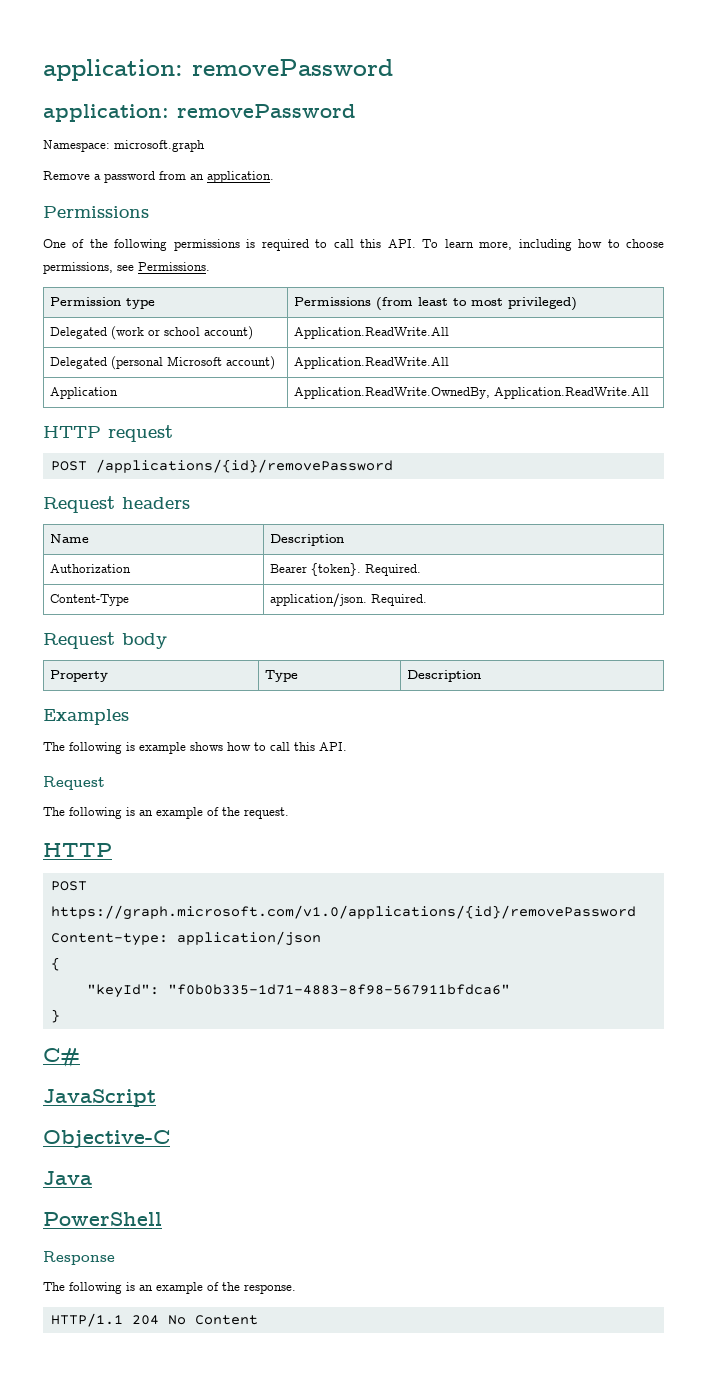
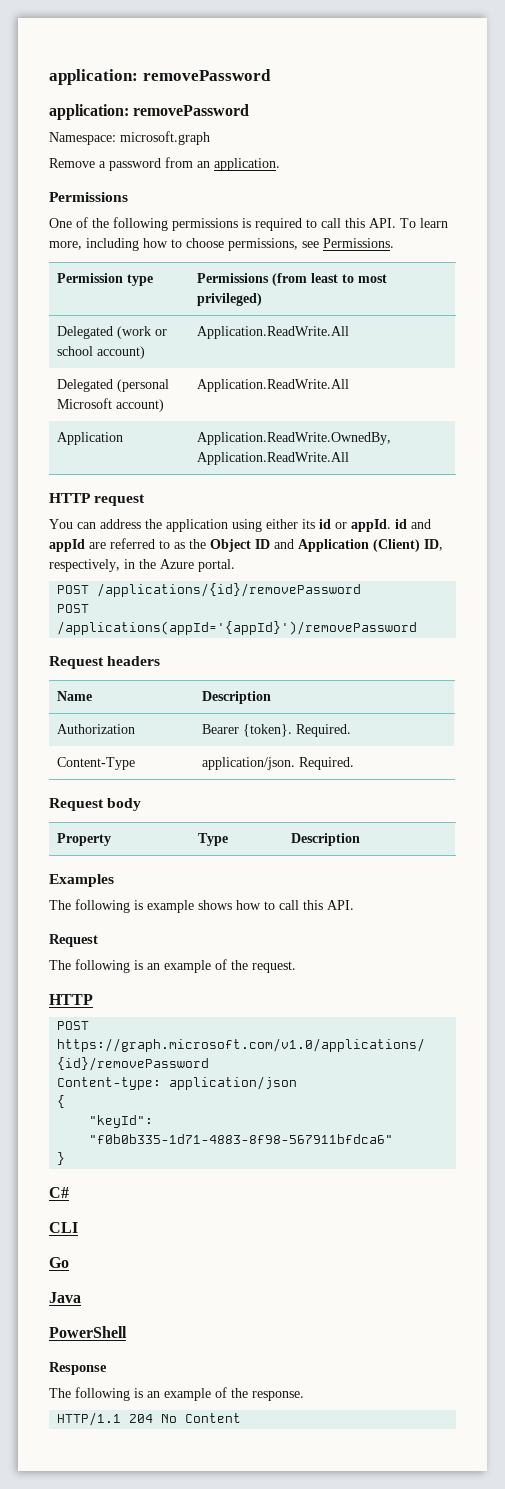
+ You can address the application using either its id or appId. id and appId are referred to as the Object ID and Application (Client) ID, respectively, in the Azure portal.
+ POST /applications(appId='{appId}')/removePassword
- JavaScript
- Objective-C
+ CLI
+ Go

